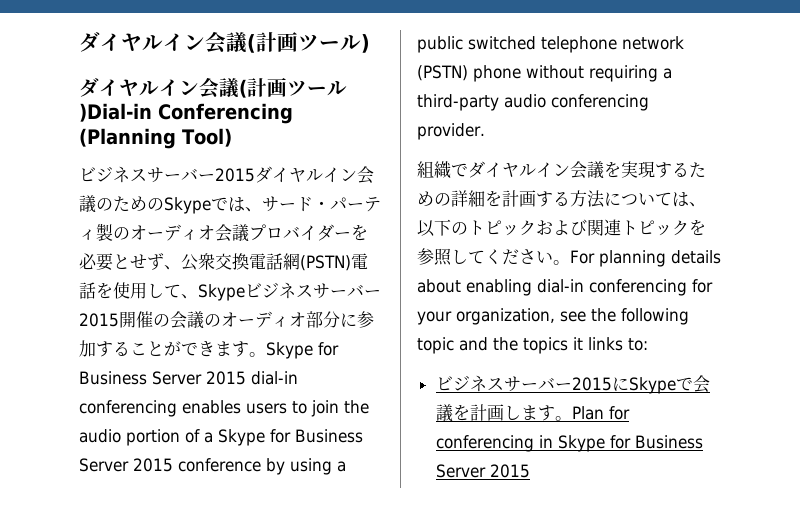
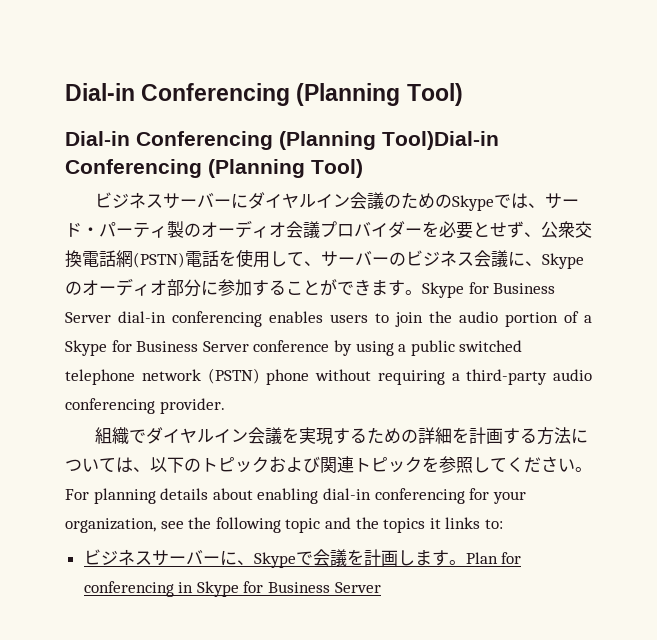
- ダイヤルイン会議(計画ツール)
- ダイヤルイン会議(計画ツール)Dial-in Conferencing (Planning Tool)
+ Dial-in Conferencing (Planning Tool)
+ Dial-in Conferencing (Planning Tool)Dial-in Conferencing (Planning Tool)
- ビジネスサーバー2015ダイヤルイン会議のためのSkypeでは、サード・パーティ製のオーディオ会議プロバイダーを必要とせず、公衆交換電話網(PSTN)電話を使用して、Skypeビジネスサーバー2015開催の会議のオーディオ部分に参加することができます。
+ ビジネスサーバーにダイヤルイン会議のためのSkypeでは、サード・パーティ製のオーディオ会議プロバイダーを必要とせず、公衆交換電話網(PSTN)電話を使用して、サーバーのビジネス会議に、Skypeのオーディオ部分に参加することができます。
- Skype for Business Server 2015 dial-in conferencing enables users to join the audio portion of a Skype for Business Server 2015 conference by using a public switched telephone network (PSTN) phone without requiring a third-party audio conferencing provider.
+ Skype for Business Server dial-in conferencing enables users to join the audio portion of a Skype for Business Server conference by using a public switched telephone network (PSTN) phone without requiring a third-party audio conferencing provider.
- ビジネスサーバー2015にSkypeで会議を計画します。
+ ビジネスサーバーに、Skypeで会議を計画します。
- Plan for conferencing in Skype for Business Server 2015
+ Plan for conferencing in Skype for Business Server

